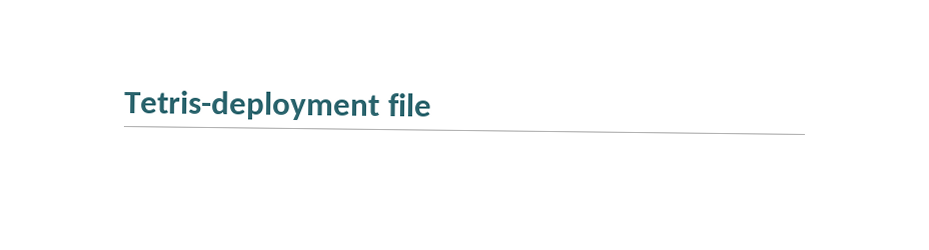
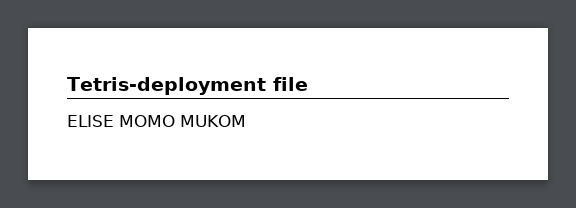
+ ELISE MOMO MUKOM

